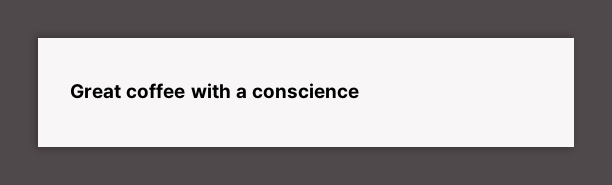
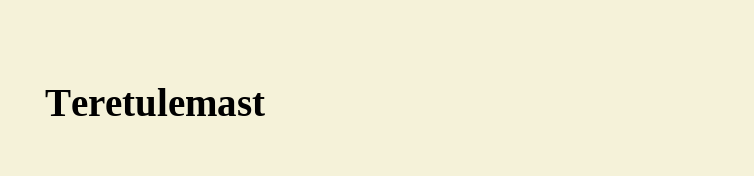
- Great coffee with a conscience
+ Teretulemast

